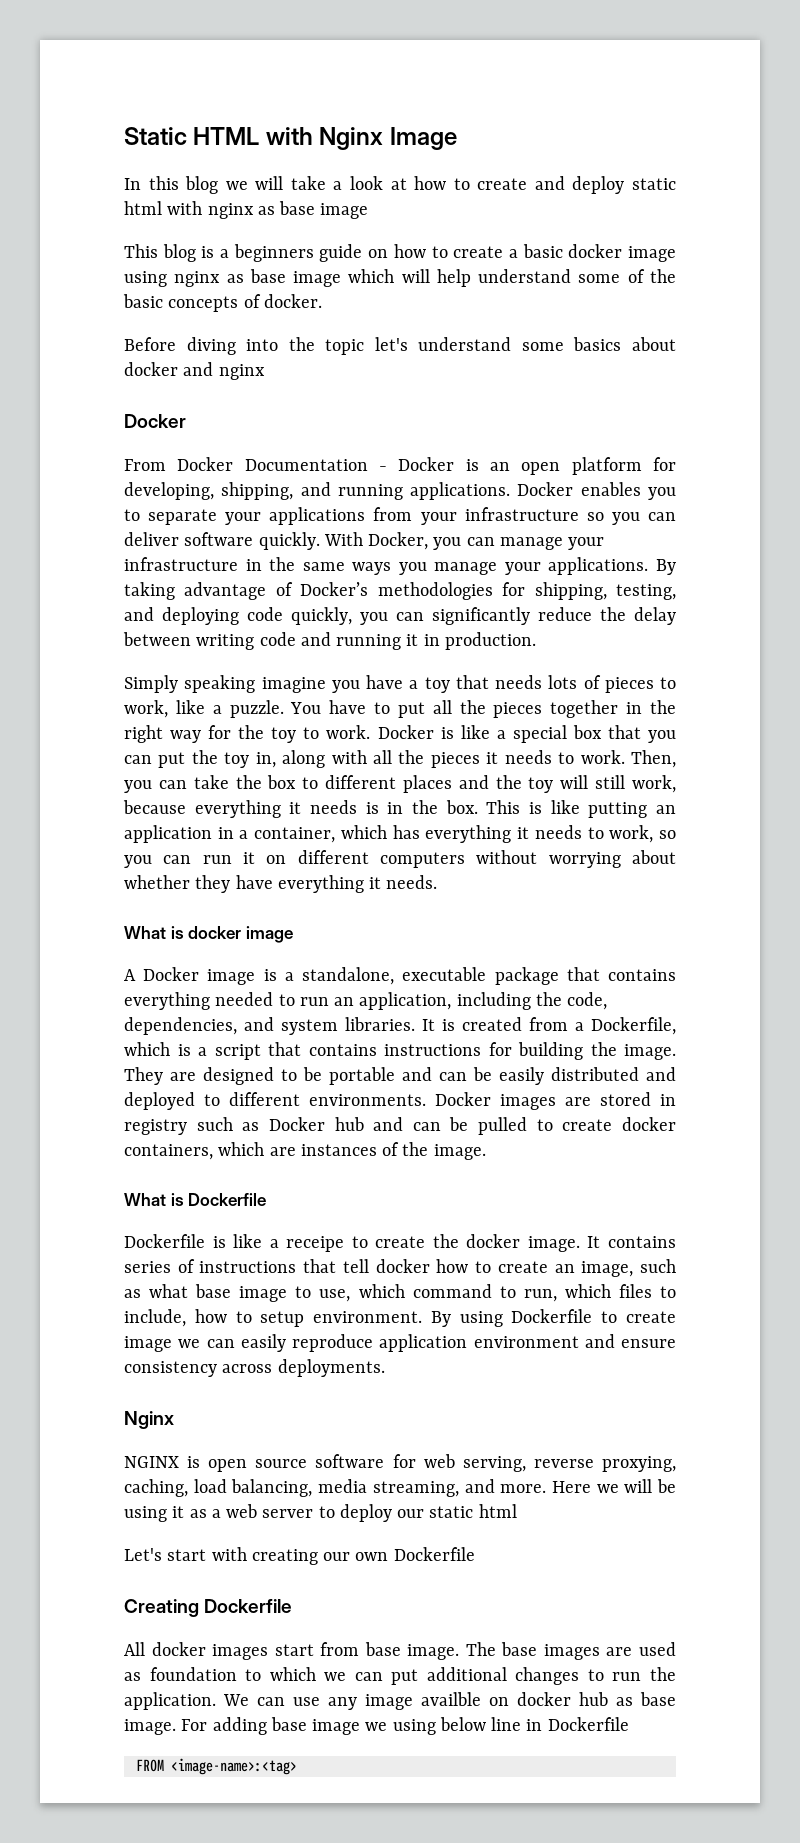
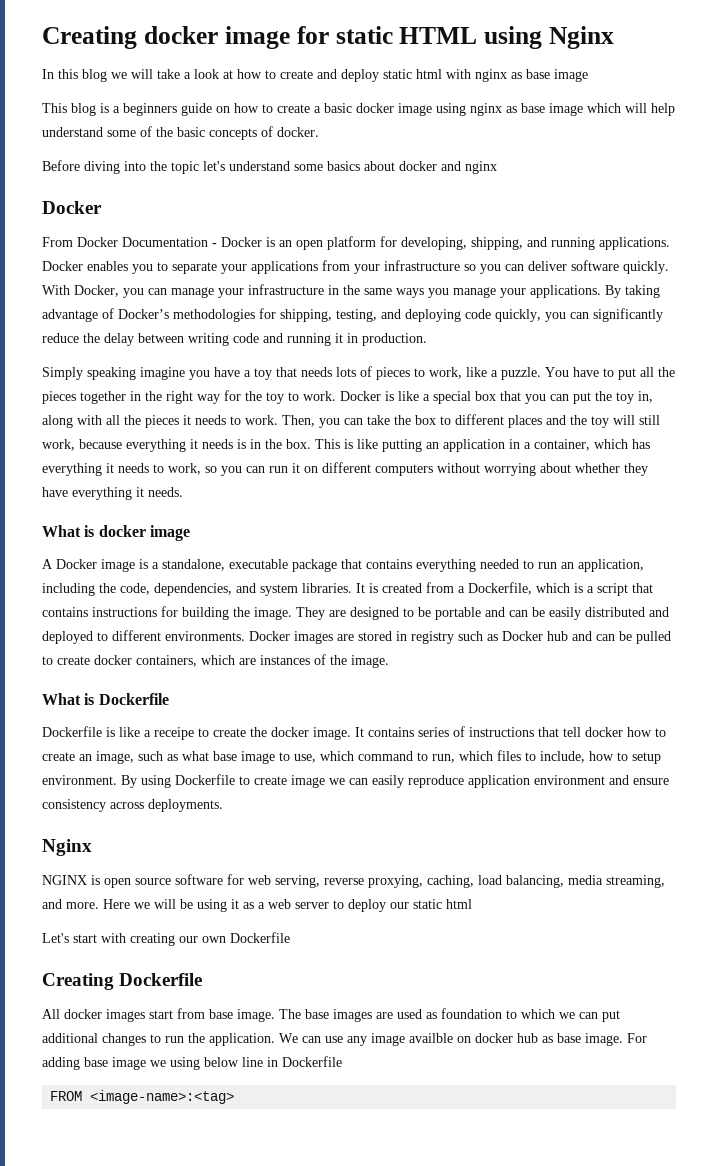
- Static HTML with Nginx Image
+ Creating docker image for static HTML using Nginx

